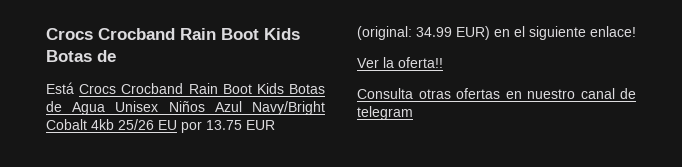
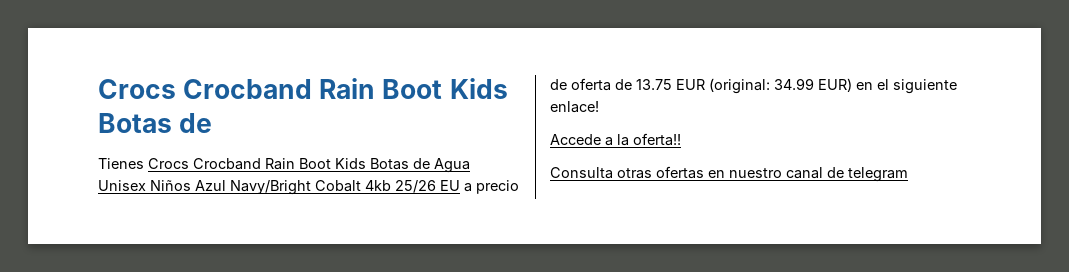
- Está Crocs Crocband Rain Boot Kids Botas de Agua Unisex Niños Azul Navy/Bright Cobalt 4kb 25/26 EU por 13.75 EUR (original: 34.99 EUR) en el siguiente enlace!
+ Tienes Crocs Crocband Rain Boot Kids Botas de Agua Unisex Niños Azul Navy/Bright Cobalt 4kb 25/26 EU a precio de oferta de 13.75 EUR (original: 34.99 EUR) en el siguiente enlace!
- Ver la oferta!!
+ Accede a la oferta!!

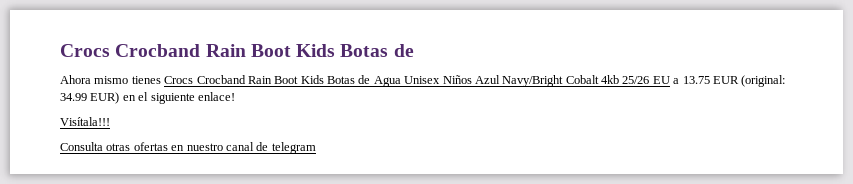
- Tienes Crocs Crocband Rain Boot Kids Botas de Agua Unisex Niños Azul Navy/Bright Cobalt 4kb 25/26 EU a precio de oferta de 13.75 EUR (original: 34.99 EUR) en el siguiente enlace!
+ Ahora mismo tienes Crocs Crocband Rain Boot Kids Botas de Agua Unisex Niños Azul Navy/Bright Cobalt 4kb 25/26 EU a 13.75 EUR (original: 34.99 EUR) en el siguiente enlace!
- Accede a la oferta!!
+ Visítala!!!

